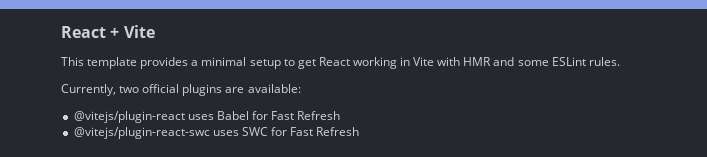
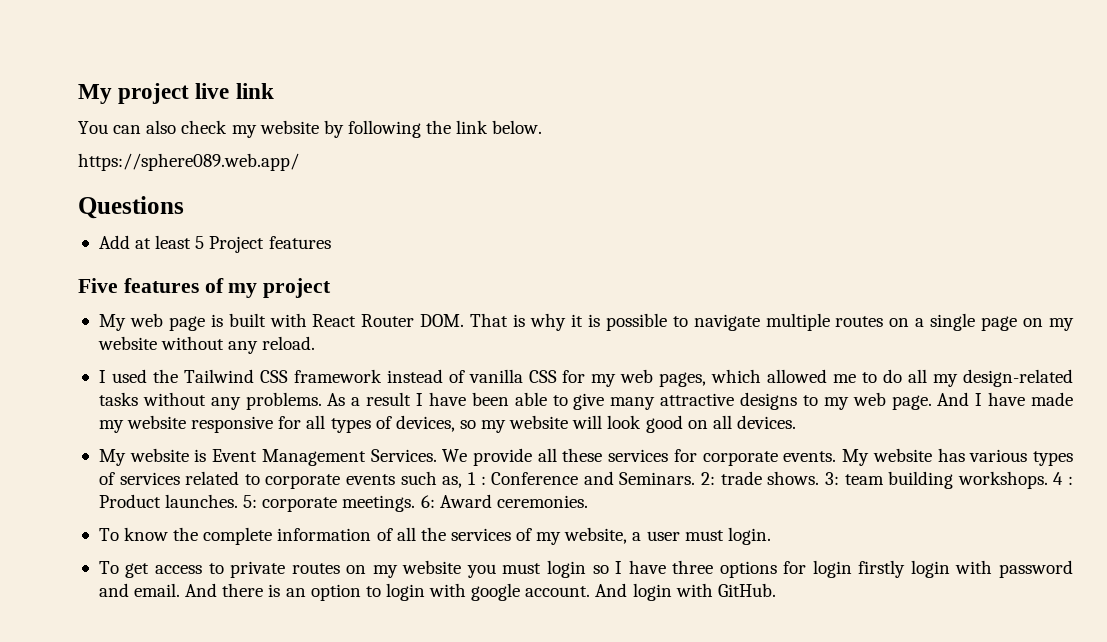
- React + Vite
- This template provides a minimal setup to get React working in Vite with HMR and some ESLint rules.
- Currently, two official plugins are available:
- @vitejs/plugin-react uses Babel for Fast Refresh
- @vitejs/plugin-react-swc uses SWC for Fast Refresh
+ My project live link
+ You can also check my website by following the link below.
+ https://sphere089.web.app/
+ Questions
+ Add at least 5 Project features
+ Five features of my project
+ My web page is built with React Router DOM. That is why it is possible to navigate multiple routes on a single page on my website without any reload.
+ I used the Tailwind CSS framework instead of vanilla CSS for my web pages, which allowed me to do all my design-related tasks without any problems. As a result I have been able to give many attractive designs to my web page. And I have made my website responsive for all types of devices, so my website will look good on all devices.
+ My website is Event Management Services. We provide all these services for corporate events. My website has various types of services related to corporate events such as, 1 : Conference and Seminars. 2: trade shows. 3: team building workshops. 4 : Product launches. 5: corporate meetings. 6: Award ceremonies.
+ To know the complete information of all the services of my website, a user must login.
+ To get access to private routes on my website you must login so I have three options for login firstly login with password and email. And there is an option to login with google account. And login with GitHub.

